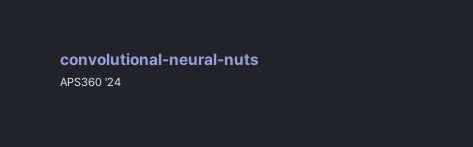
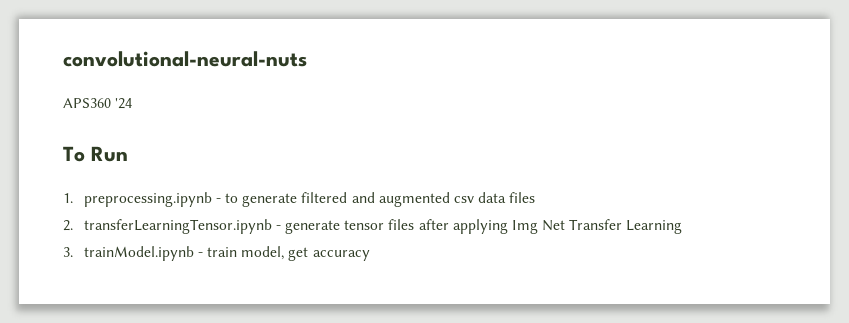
+ To Run
+ 1. preprocessing.ipynb - to generate filtered and augmented csv data files
+ 2. transferLearningTensor.ipynb - generate tensor files after applying Img Net Transfer Learning
+ 3. trainModel.ipynb - train model, get accuracy

